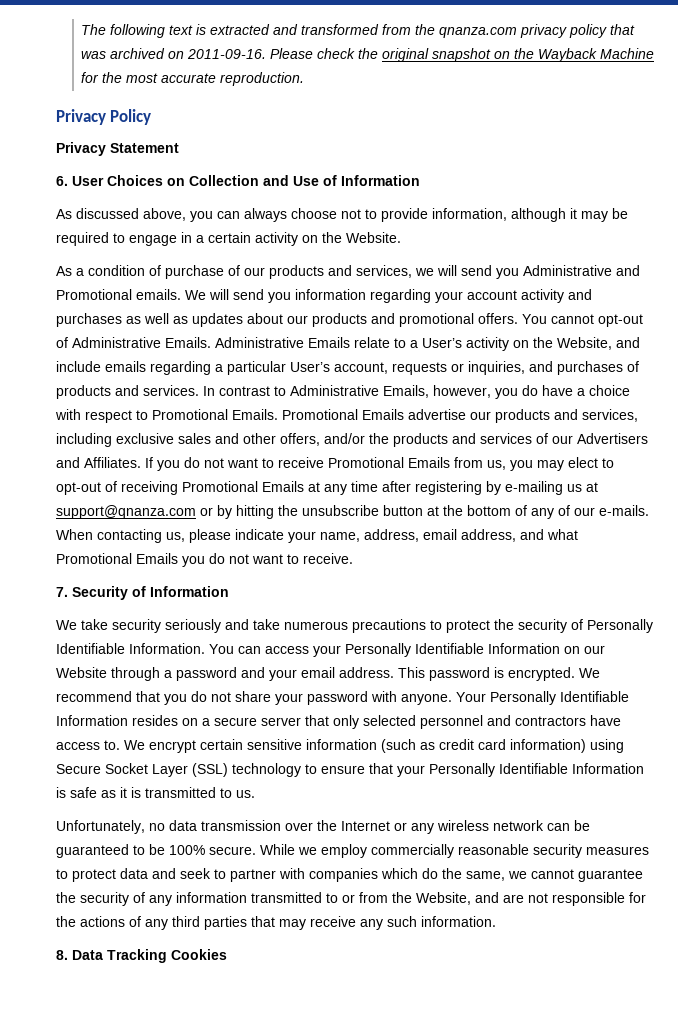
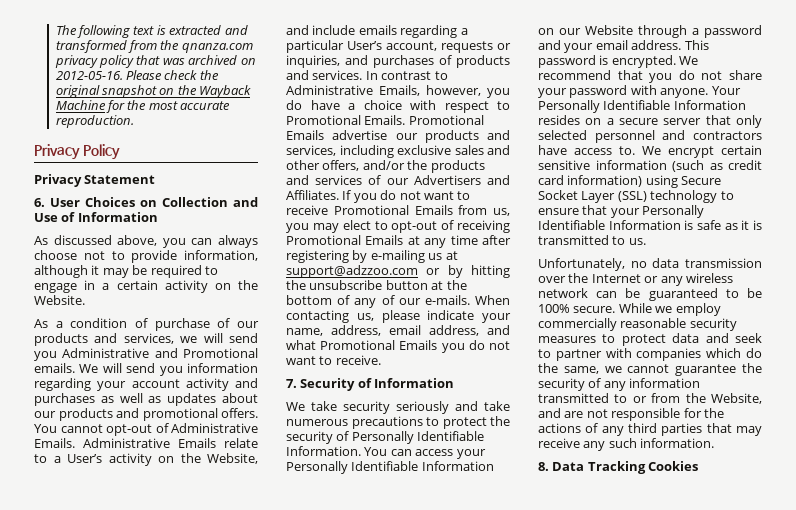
- The following text is extracted and transformed from the qnanza.com privacy policy that was archived on 2011-09-16.
+ The following text is extracted and transformed from the qnanza.com privacy policy that was archived on 2012-05-16.
- If you do not want to receive Promotional Emails from us, you may elect to opt-out of receiving Promotional Emails at any time after registering by e-mailing us at support@qnanza.com or by hitting the unsubscribe button at the bottom of any of our e-mails.
+ If you do not want to receive Promotional Emails from us, you may elect to opt-out of receiving Promotional Emails at any time after registering by e-mailing us at support@adzzoo.com or by hitting the unsubscribe button at the bottom of any of our e-mails.

